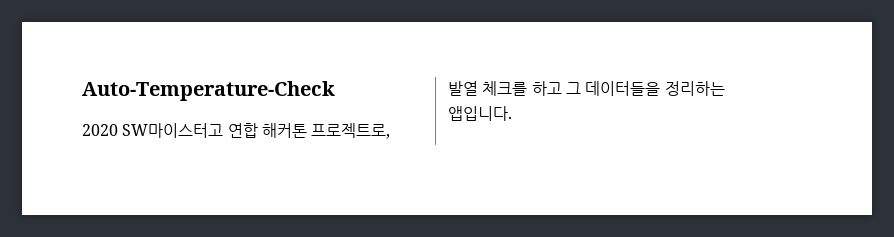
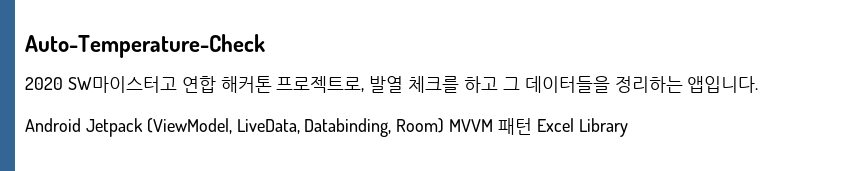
+ Android Jetpack (ViewModel, LiveData, Databinding, Room) MVVM 패턴 Excel Library

